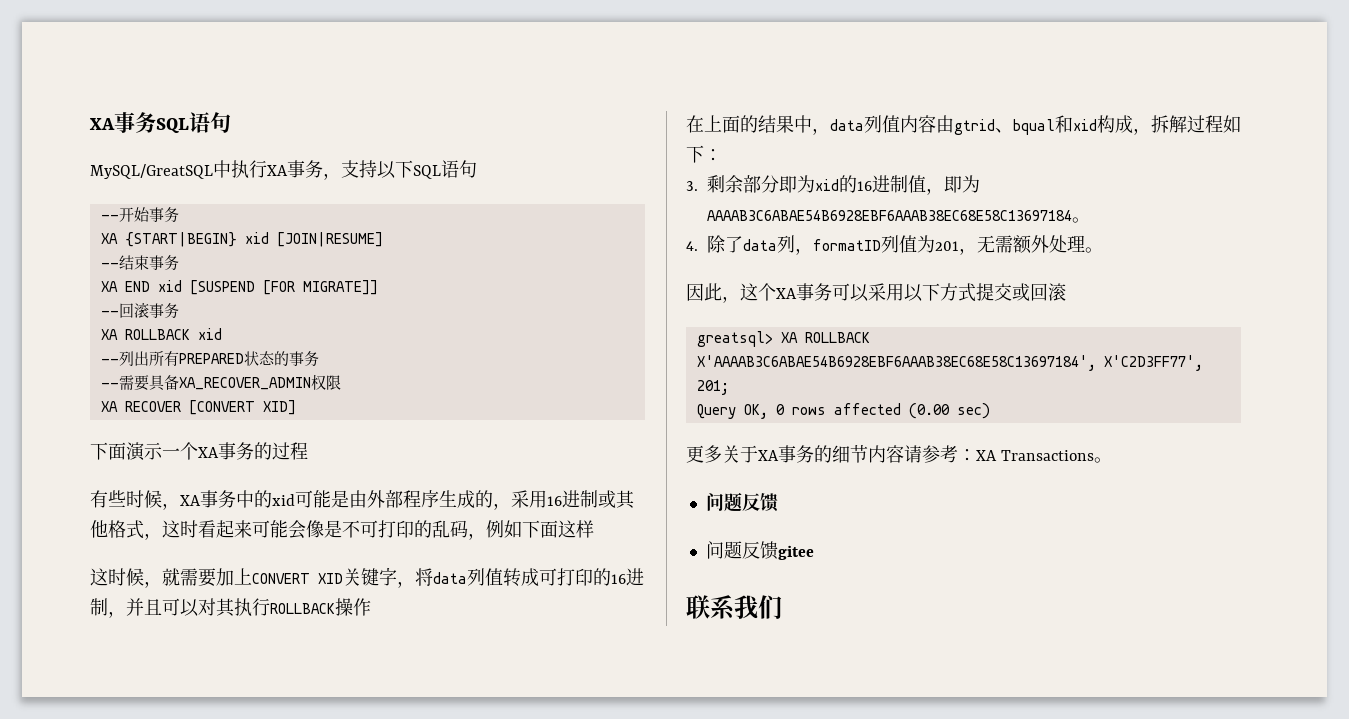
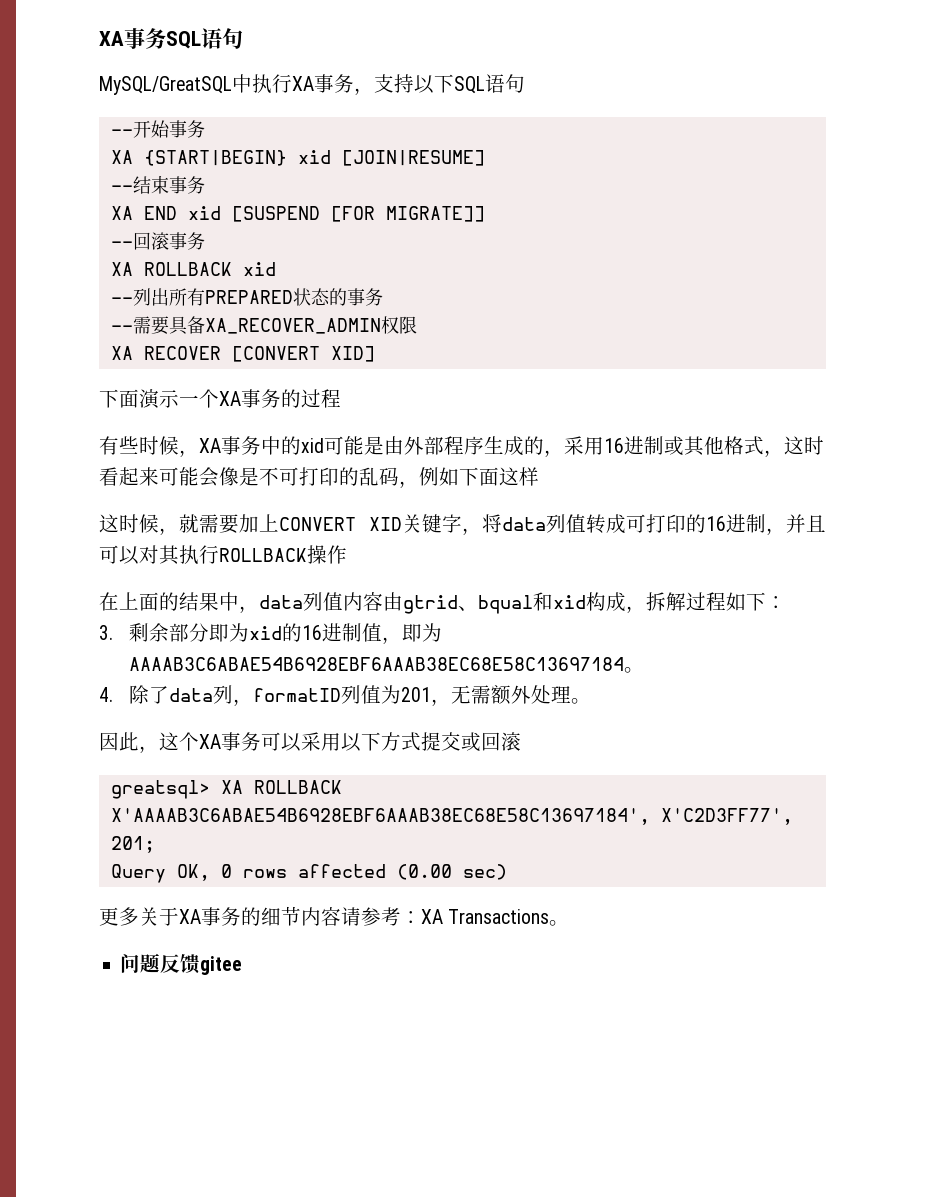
  更多关于XA事务的细节内容请参考：XA Transactions。
- 问题反馈
- 联系我们

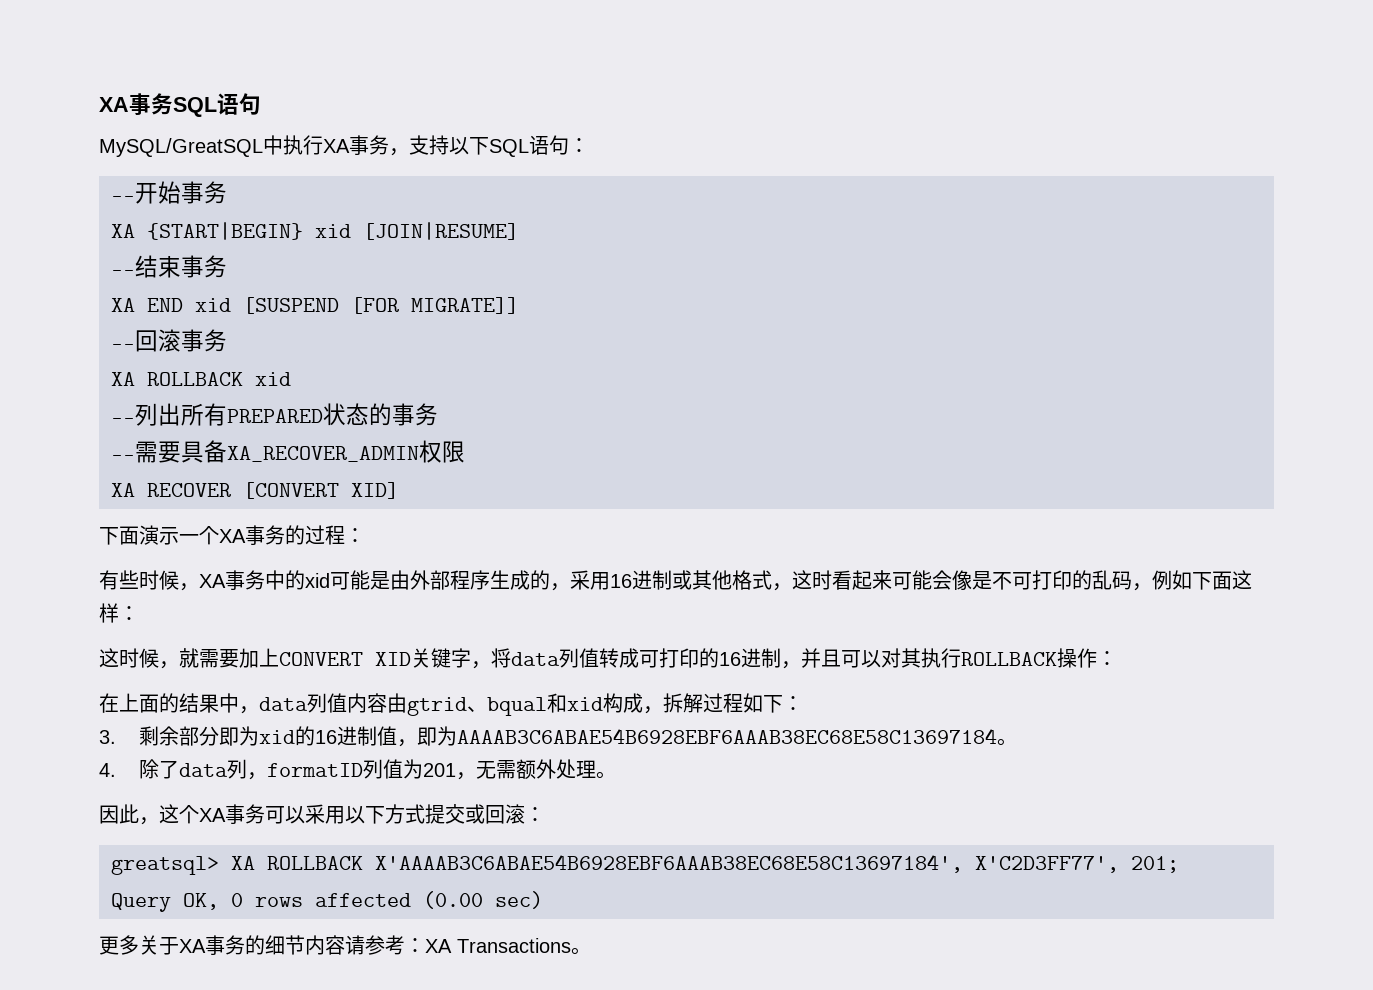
- MySQL/GreatSQL中执行XA事务，支持以下SQL语句
+ MySQL/GreatSQL中执行XA事务，支持以下SQL语句：
- 下面演示一个XA事务的过程
+ 下面演示一个XA事务的过程：
- 有些时候，XA事务中的xid可能是由外部程序生成的，采用16进制或其他格式，这时看起来可能会像是不可打印的乱码，例如下面这样
+ 有些时候，XA事务中的xid可能是由外部程序生成的，采用16进制或其他格式，这时看起来可能会像是不可打印的乱码，例如下面这样：
- 这时候，就需要加上CONVERT XID关键字，将data列值转成可打印的16进制，并且可以对其执行ROLLBACK操作
+ 这时候，就需要加上CONVERT XID关键字，将data列值转成可打印的16进制，并且可以对其执行ROLLBACK操作：
- 因此，这个XA事务可以采用以下方式提交或回滚
+ 因此，这个XA事务可以采用以下方式提交或回滚：
- 问题反馈gitee

